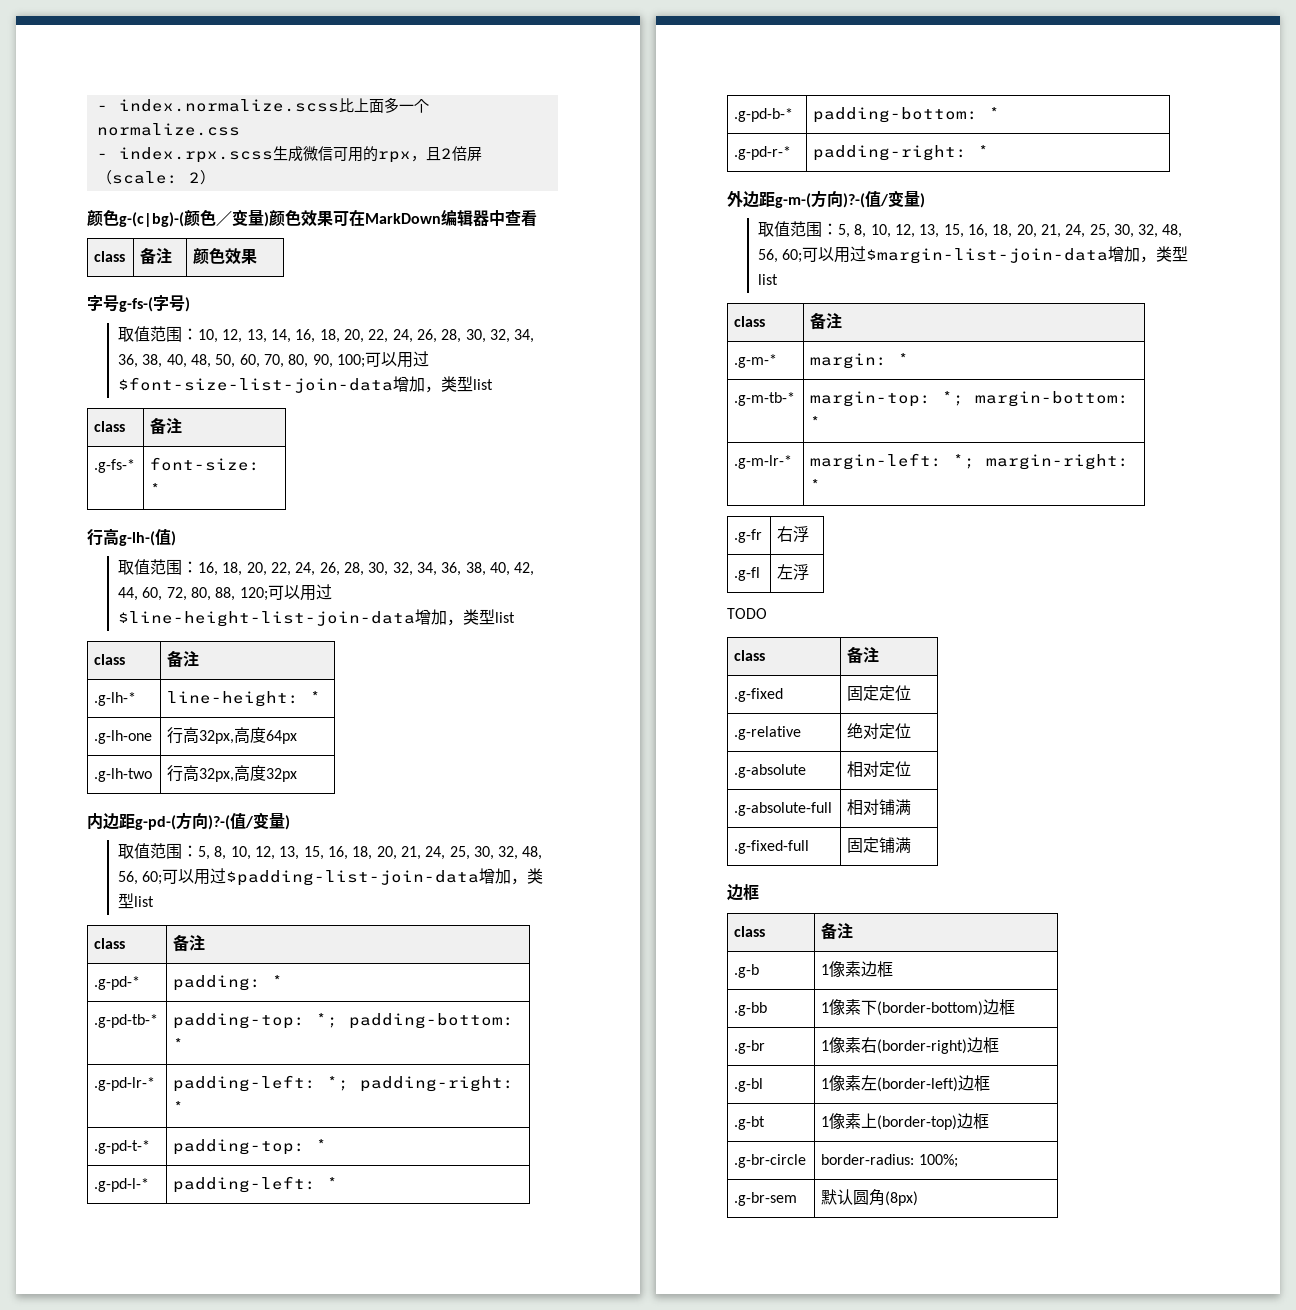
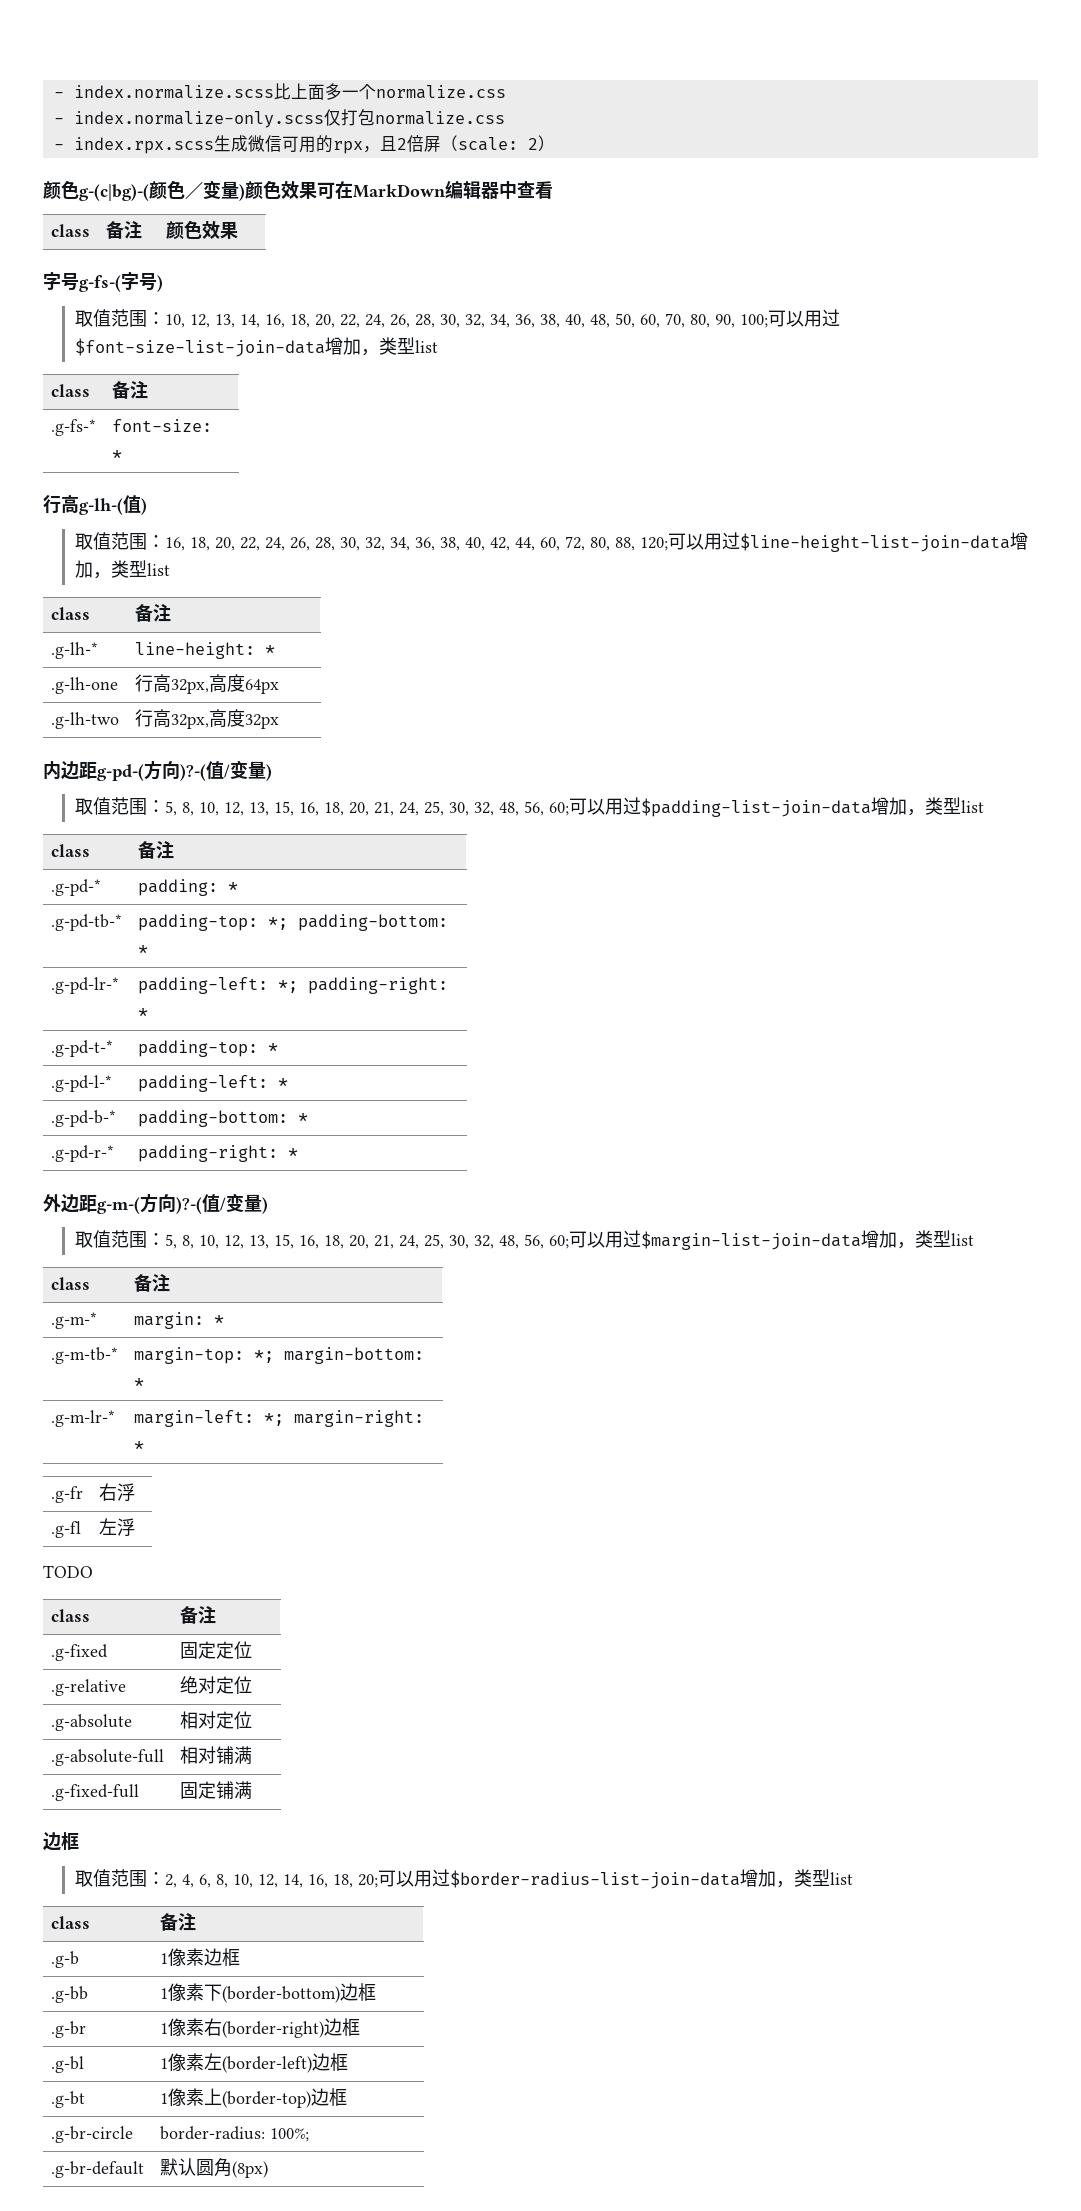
+ - index.normalize-only.scss仅打包normalize.css
+ 取值范围：2, 4, 6, 8, 10, 12, 14, 16, 18, 20;可以用过$border-radius-list-join-data增加，类型list
- .g-br-sem | 默认圆角(8px)
+ .g-br-default | 默认圆角(8px)

